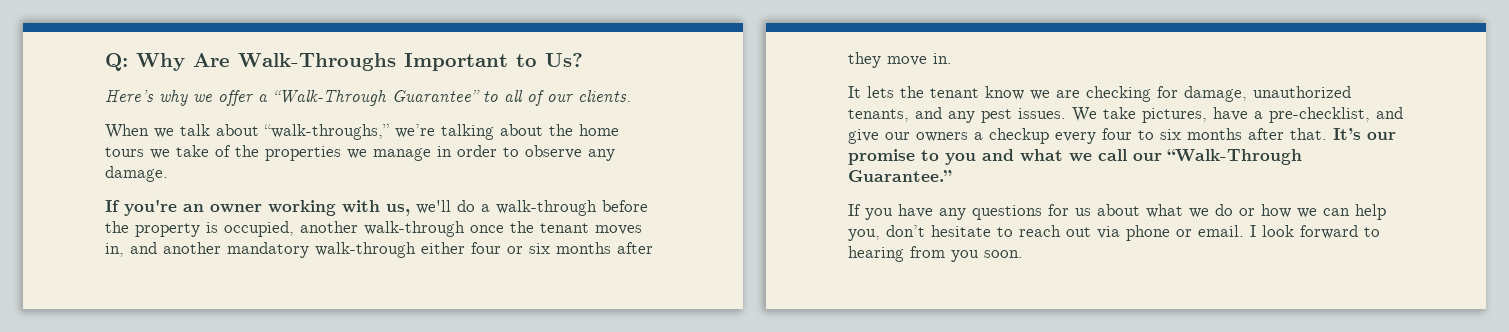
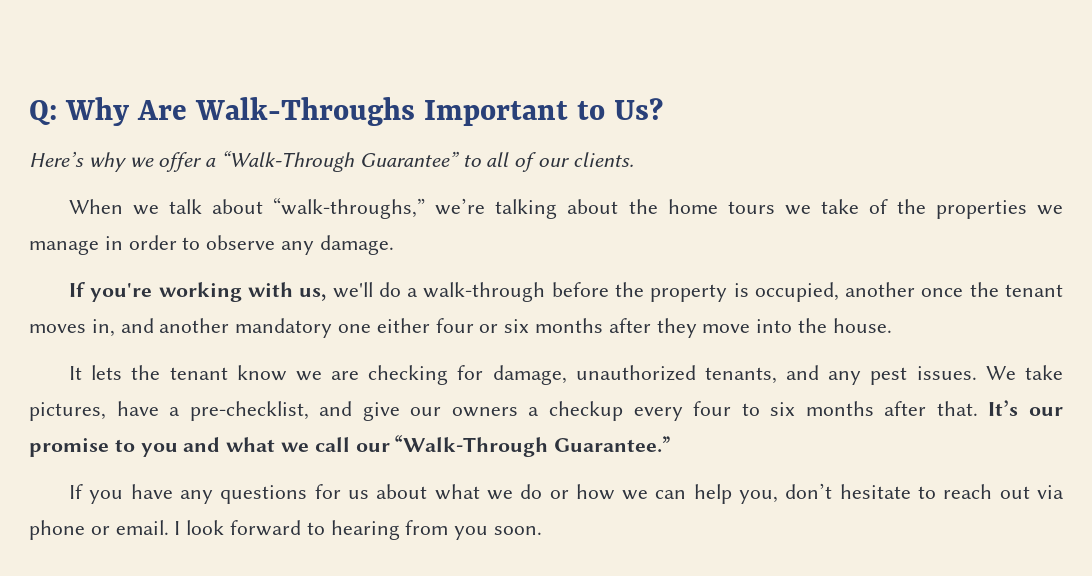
- If you're an owner working with us, we'll do a walk-through before the property is occupied, another walk-through once the tenant moves in, and another mandatory walk-through either four or six months after they move in.
+ If you're working with us, we'll do a walk-through before the property is occupied, another once the tenant moves in, and another mandatory one either four or six months after they move into the house.

